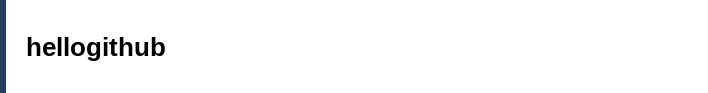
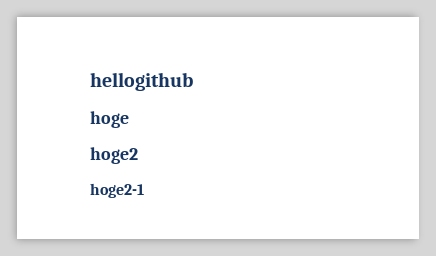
+ hoge
+ hoge2
+ hoge2-1

